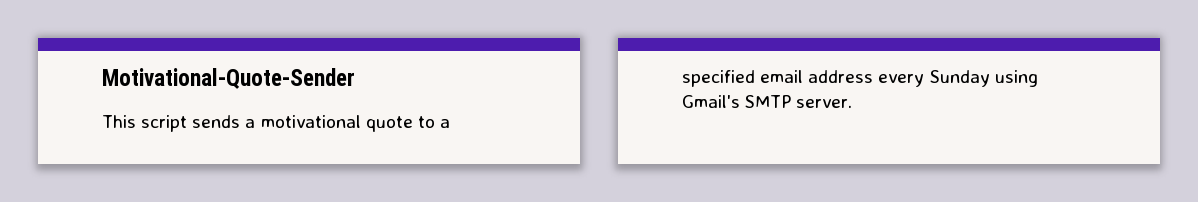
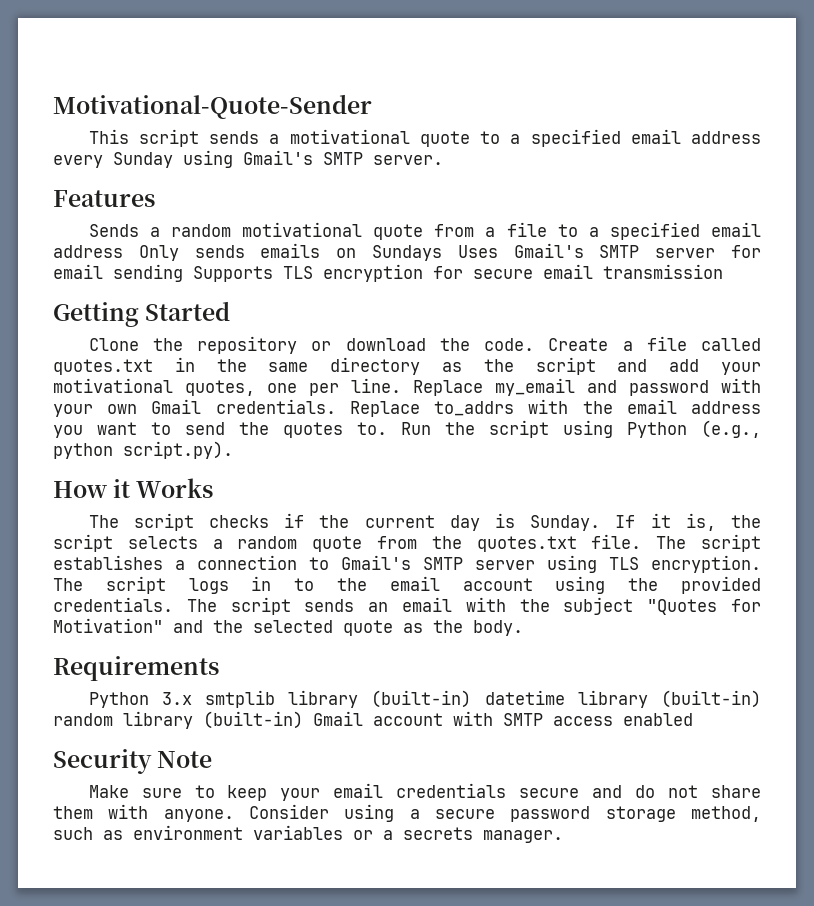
+ Features
+ Sends a random motivational quote from a file to a specified email address Only sends emails on Sundays Uses Gmail's SMTP server for email sending Supports TLS encryption for secure email transmission
+ Getting Started
+ Clone the repository or download the code. Create a file called quotes.txt in the same directory as the script and add your motivational quotes, one per line. Replace my_email and password with your own Gmail credentials. Replace to_addrs with the email address you want to send the quotes to. Run the script using Python (e.g., python script.py).
+ How it Works
+ The script checks if the current day is Sunday. If it is, the script selects a random quote from the quotes.txt file. The script establishes a connection to Gmail's SMTP server using TLS encryption. The script logs in to the email account using the provided credentials. The script sends an email with the subject "Quotes for Motivation" and the selected quote as the body.
+ Requirements
+ Python 3.x smtplib library (built-in) datetime library (built-in) random library (built-in) Gmail account with SMTP access enabled
+ Security Note
+ Make sure to keep your email credentials secure and do not share them with anyone. Consider using a secure password storage method, such as environment variables or a secrets manager.

